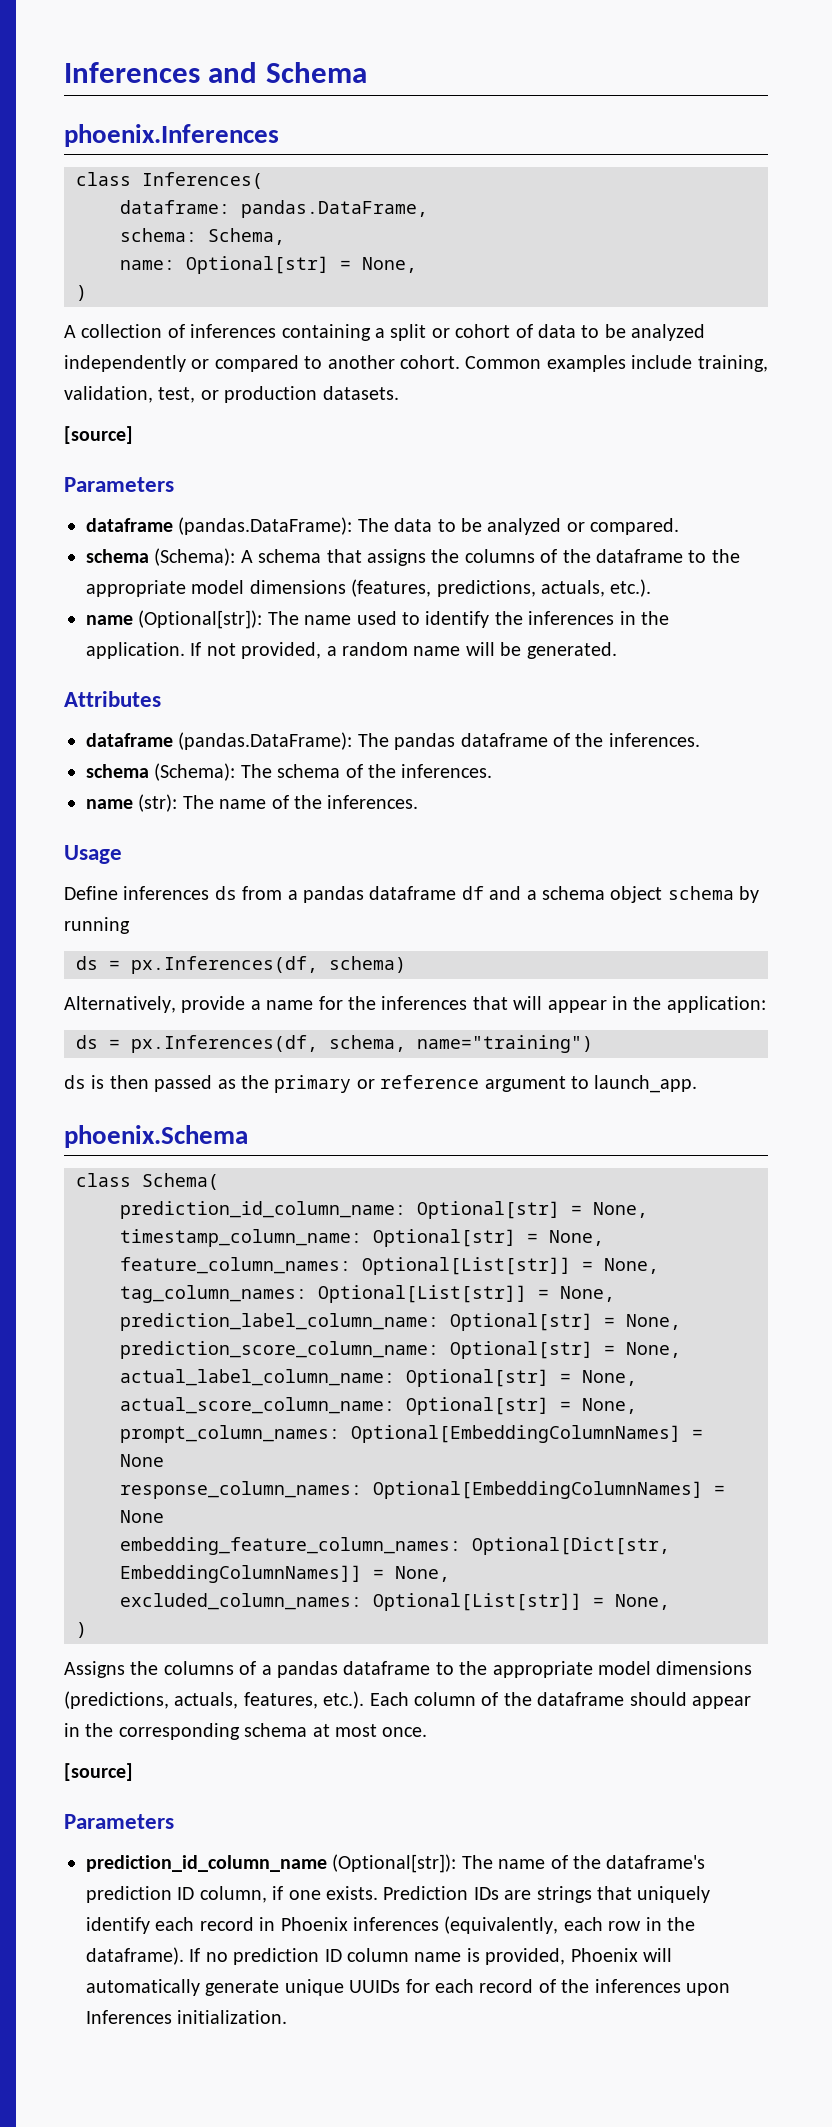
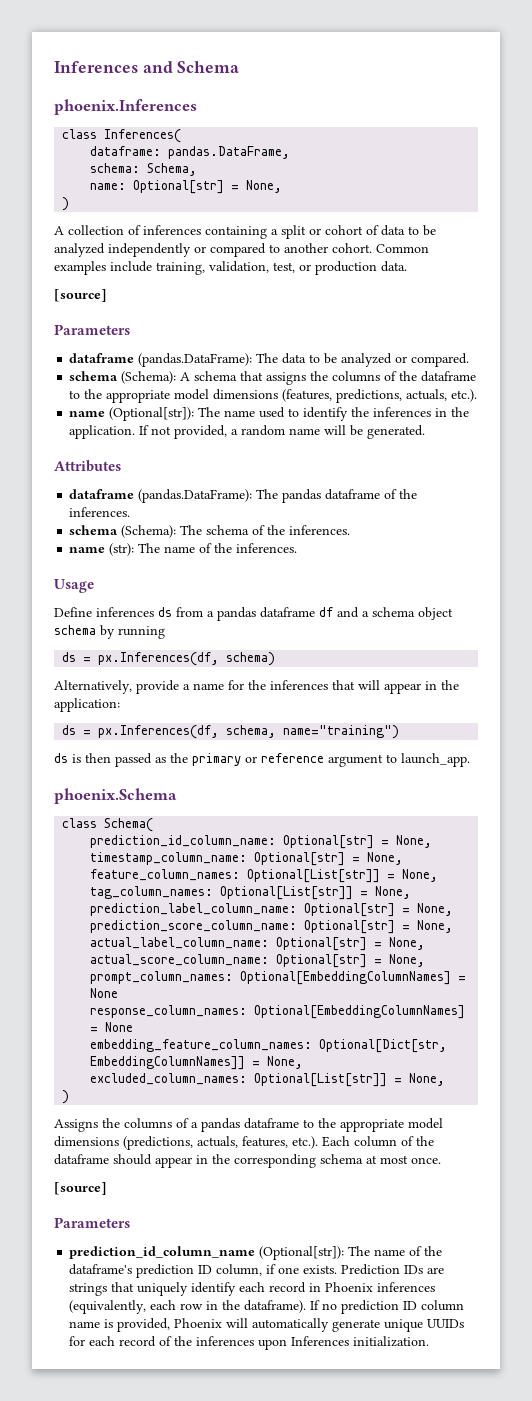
- Common examples include training, validation, test, or production datasets.
+ Common examples include training, validation, test, or production data.

